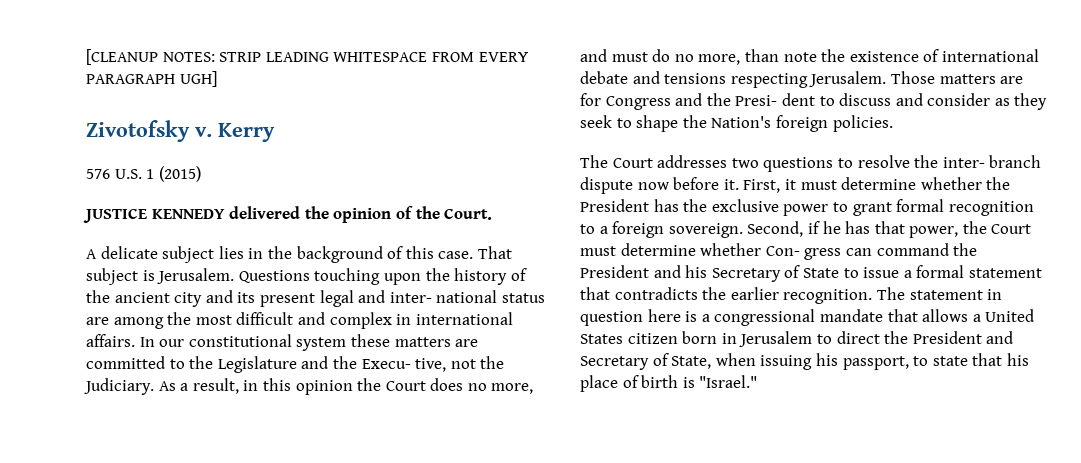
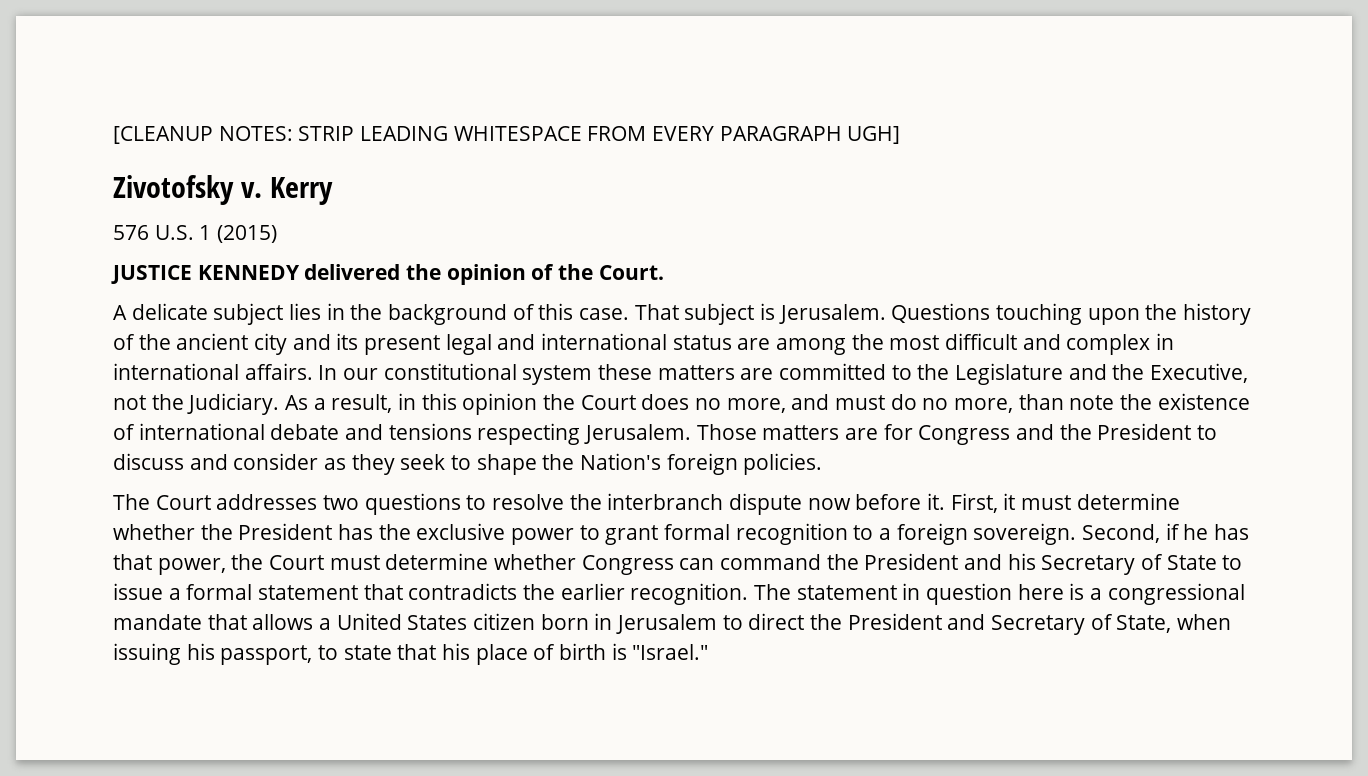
- Questions touching upon the history of the ancient city and its present legal and inter- national status are among the most difficult and complex in international affairs.
+ Questions touching upon the history of the ancient city and its present legal and international status are among the most difficult and complex in international affairs.
- In our constitutional system these matters are committed to the Legislature and the Execu- tive, not the Judiciary.
+ In our constitutional system these matters are committed to the Legislature and the Executive, not the Judiciary.
- Those matters are for Congress and the Presi- dent to discuss and consider as they seek to shape the Nation's foreign policies.
+ Those matters are for Congress and the President to discuss and consider as they seek to shape the Nation's foreign policies.
- The Court addresses two questions to resolve the inter- branch dispute now before it.
+ The Court addresses two questions to resolve the interbranch dispute now before it.
- Second, if he has that power, the Court must determine whether Con- gress can command the President and his Secretary of State to issue a formal statement that contradicts the earlier recognition.
+ Second, if he has that power, the Court must determine whether Congress can command the President and his Secretary of State to issue a formal statement that contradicts the earlier recognition.

